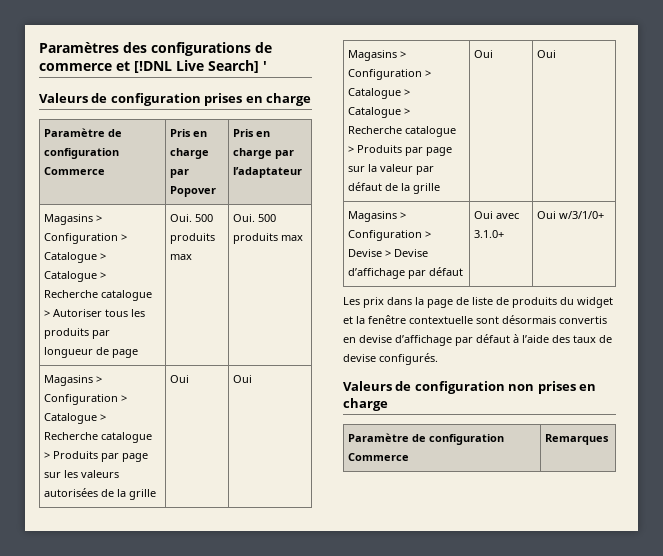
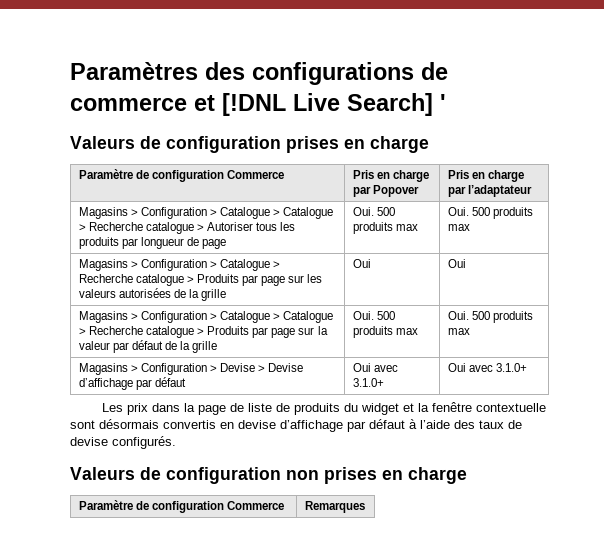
- Magasins > Configuration > Catalogue > Catalogue > Recherche catalogue > Produits par page sur la valeur par défaut de la grille | Oui | Oui
+ Magasins > Configuration > Catalogue > Catalogue > Recherche catalogue > Produits par page sur la valeur par défaut de la grille | Oui. 500 produits max | Oui. 500 produits max
- Magasins > Configuration > Devise > Devise d’affichage par défaut | Oui avec 3.1.0+ | Oui w/3/1/0+
+ Magasins > Configuration > Devise > Devise d’affichage par défaut | Oui avec 3.1.0+ | Oui avec 3.1.0+

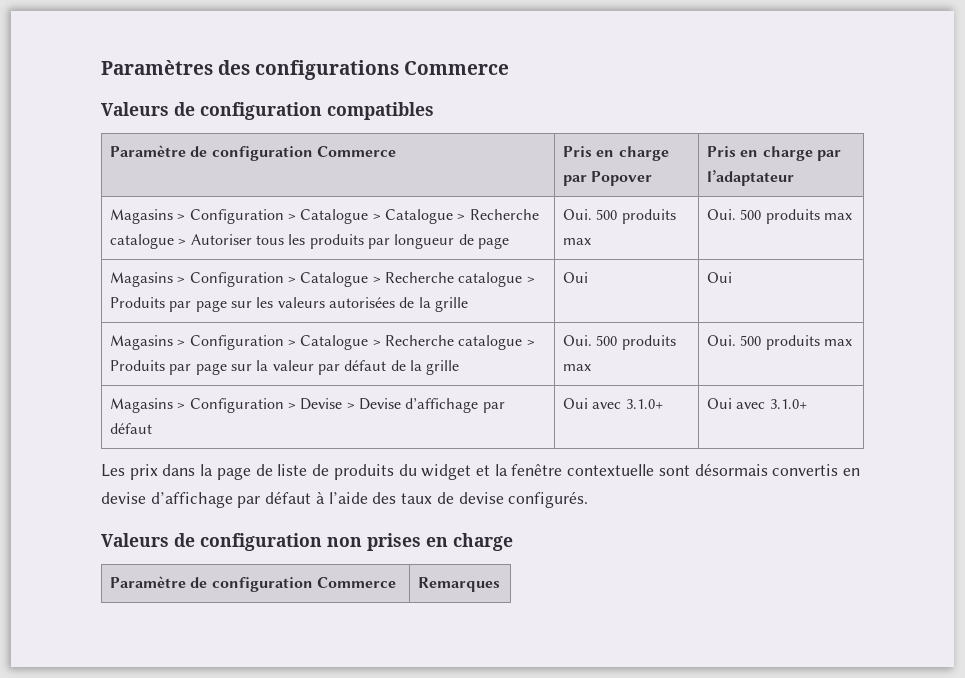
- Paramètres des configurations de commerce et [!DNL Live Search] '
- Valeurs de configuration prises en charge
+ Paramètres des configurations Commerce
+ Valeurs de configuration compatibles
- Magasins > Configuration > Catalogue > Catalogue > Recherche catalogue > Produits par page sur la valeur par défaut de la grille | Oui. 500 produits max | Oui. 500 produits max
+ Magasins > Configuration > Catalogue > Recherche catalogue > Produits par page sur la valeur par défaut de la grille | Oui. 500 produits max | Oui. 500 produits max

